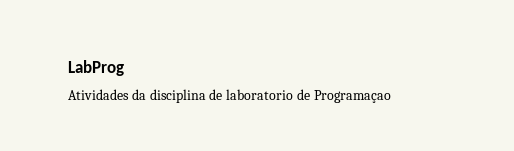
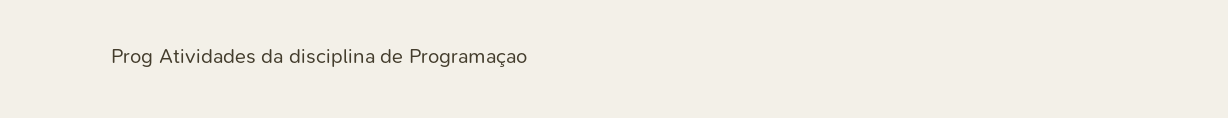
- LabProg
- Atividades da disciplina de laboratorio de Programaçao
+ Prog Atividades da disciplina de Programaçao

